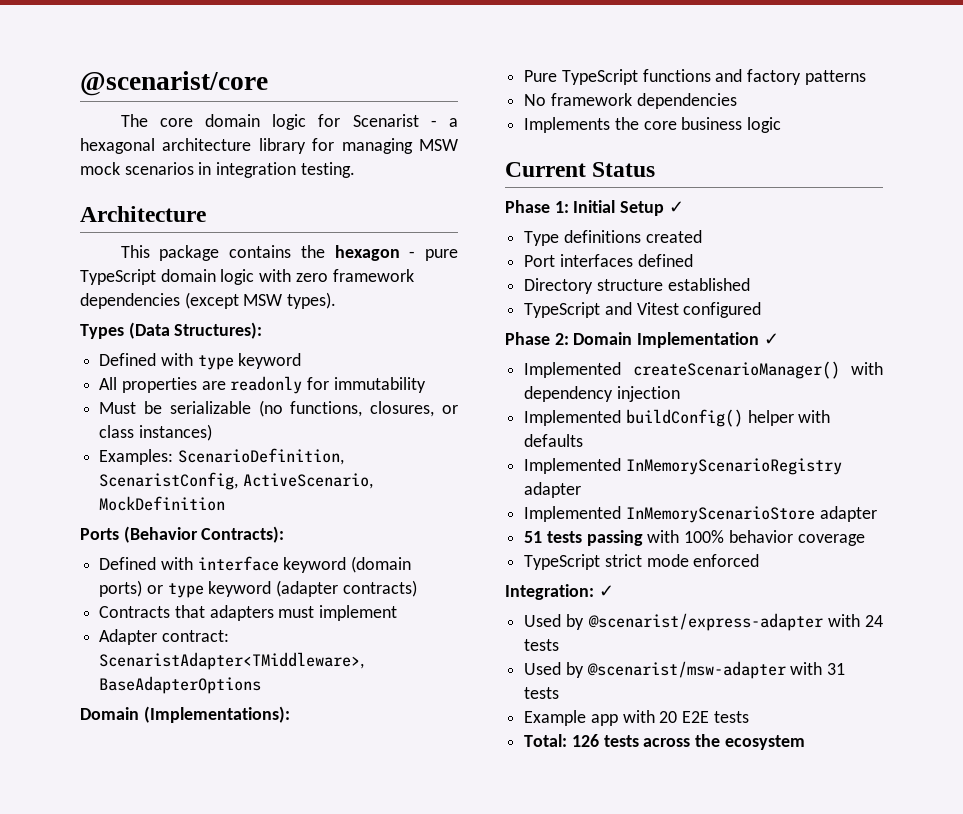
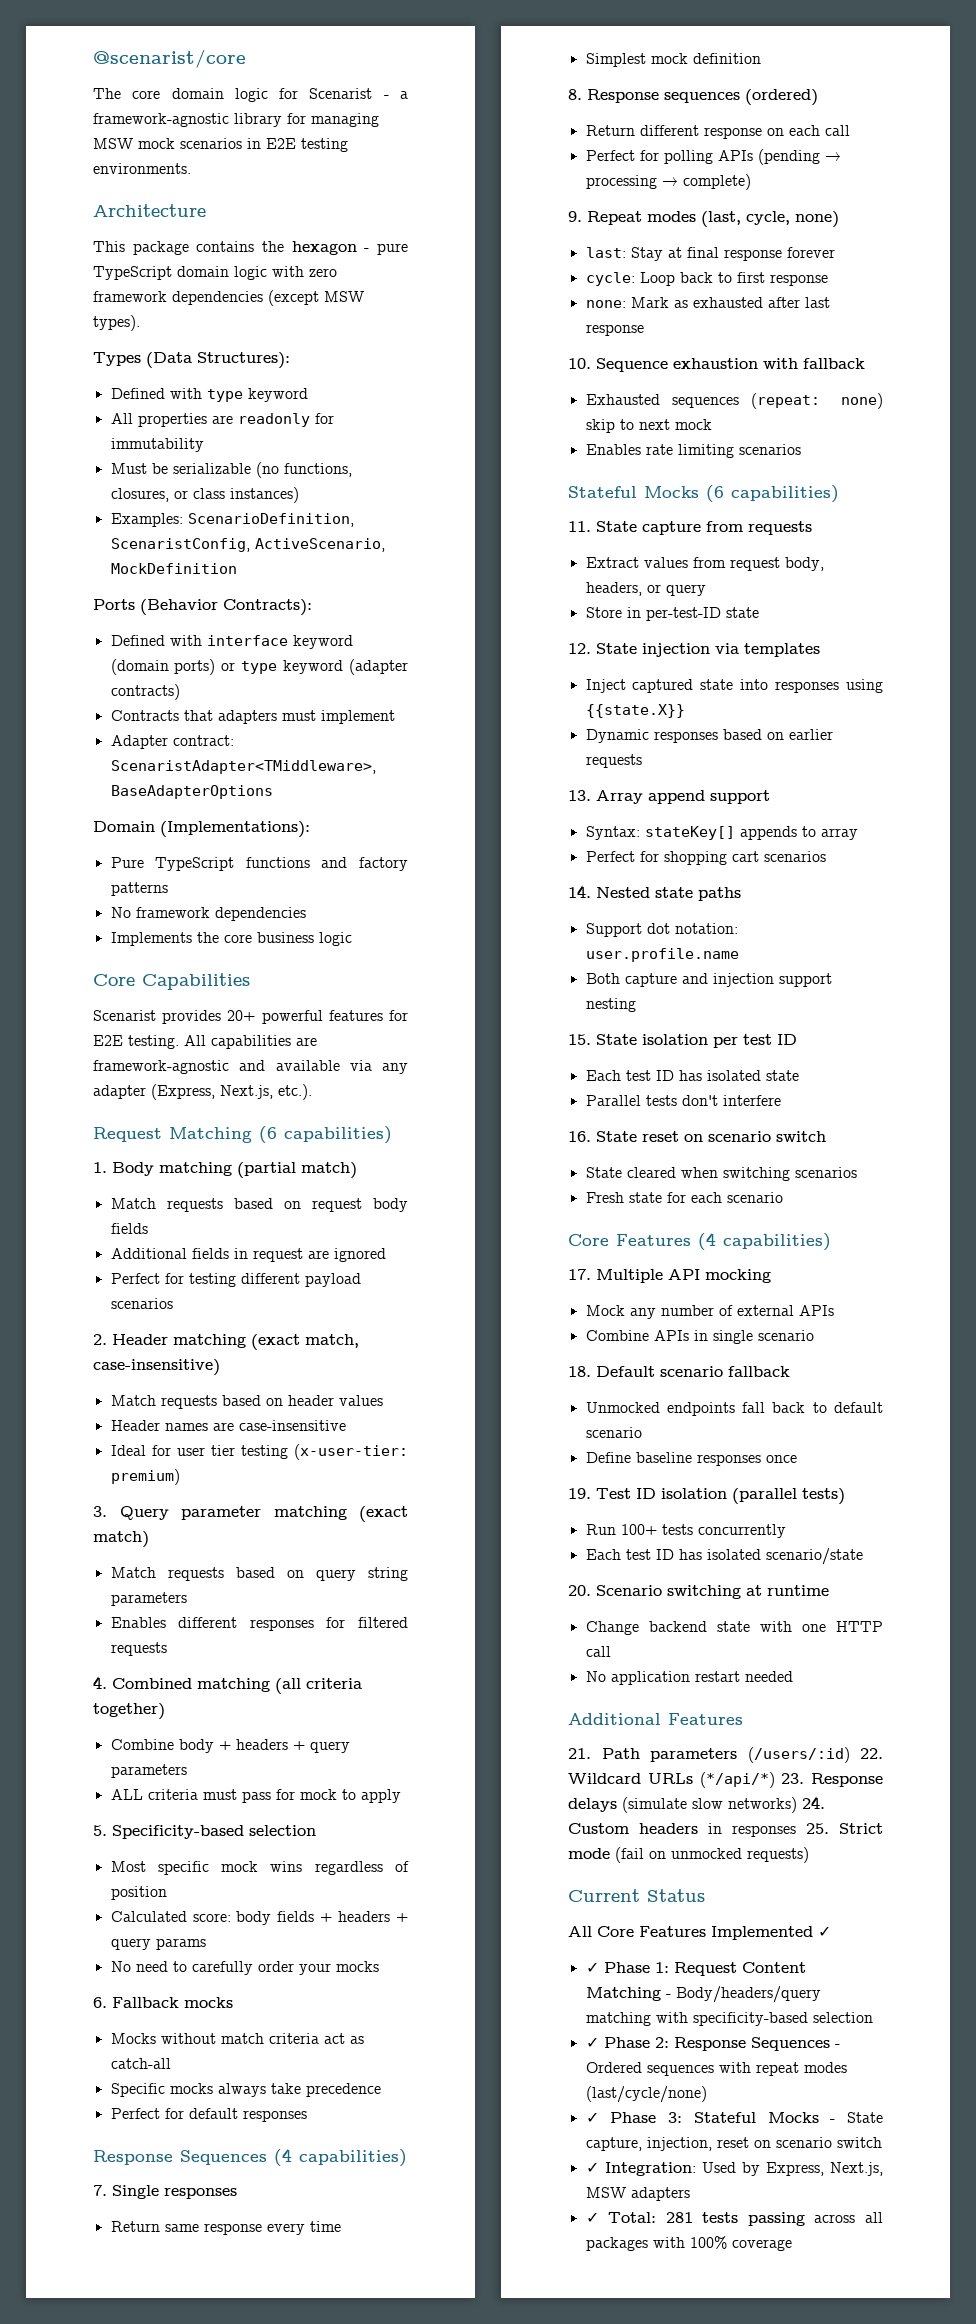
- The core domain logic for Scenarist - a hexagonal architecture library for managing MSW mock scenarios in integration testing.
+ The core domain logic for Scenarist - a framework-agnostic library for managing MSW mock scenarios in E2E testing environments.
+ Core Capabilities
+ Scenarist provides 20+ powerful features for E2E testing. All capabilities are framework-agnostic and available via any adapter (Express, Next.js, etc.).
+ Request Matching (6 capabilities)
+ 1. Body matching (partial match)
+ Match requests based on request body fields
+ Additional fields in request are ignored
+ Perfect for testing different payload scenarios
+ 2. Header matching (exact match, case-insensitive)
+ Match requests based on header values
+ Header names are case-insensitive
+ Ideal for user tier testing (x-user-tier: premium)
+ 3. Query parameter matching (exact match)
+ Match requests based on query string parameters
+ Enables different responses for filtered requests
+ 4. Combined matching (all criteria together)
+ Combine body + headers + query parameters
+ ALL criteria must pass for mock to apply
+ 5. Specificity-based selection
+ Most specific mock wins regardless of position
+ Calculated score: body fields + headers + query params
+ No need to carefully order your mocks
+ 6. Fallback mocks
+ Mocks without match criteria act as catch-all
+ Specific mocks always take precedence
+ Perfect for default responses
+ Response Sequences (4 capabilities)
+ 7. Single responses
+ Return same response every time
+ Simplest mock definition
+ 8. Response sequences (ordered)
+ Return different response on each call
+ Perfect for polling APIs (pending → processing → complete)
+ 9. Repeat modes (last, cycle, none)
+ last: Stay at final response forever
+ cycle: Loop back to first response
+ none: Mark as exhausted after last response
+ 10. Sequence exhaustion with fallback
+ Exhausted sequences (repeat: none) skip to next mock
+ Enables rate limiting scenarios
+ Stateful Mocks (6 capabilities)
+ 11. State capture from requests
+ Extract values from request body, headers, or query
+ Store in per-test-ID state
+ 12. State injection via templates
+ Inject captured state into responses using {{state.X}}
+ Dynamic responses based on earlier requests
+ 13. Array append support
+ Syntax: stateKey[] appends to array
+ Perfect for shopping cart scenarios
+ 14. Nested state paths
+ Support dot notation: user.profile.name
+ Both capture and injection support nesting
+ 15. State isolation per test ID
+ Each test ID has isolated state
+ Parallel tests don't interfere
+ 16. State reset on scenario switch
+ State cleared when switching scenarios
+ Fresh state for each scenario
+ Core Features (4 capabilities)
+ 17. Multiple API mocking
+ Mock any number of external APIs
+ Combine APIs in single scenario
+ 18. Default scenario fallback
+ Unmocked endpoints fall back to default scenario
+ Define baseline responses once
+ 19. Test ID isolation (parallel tests)
+ Run 100+ tests concurrently
+ Each test ID has isolated scenario/state
+ 20. Scenario switching at runtime
+ Change backend state with one HTTP call
+ No application restart needed
+ Additional Features
+ 21. Path parameters (/users/:id) 22. Wildcard URLs (*/api/*) 23. Response delays (simulate slow networks) 24. Custom headers in responses 25. Strict mode (fail on unmocked requests)
  Current Status
- Phase 1: Initial Setup ✓
- Type definitions created
- Port interfaces defined
- Directory structure established
- TypeScript and Vitest configured
- Phase 2: Domain Implementation ✓
- Implemented createScenarioManager() with dependency injection
- Implemented buildConfig() helper with defaults
- Implemented InMemoryScenarioRegistry adapter
- Implemented InMemoryScenarioStore adapter
- 51 tests passing with 100% behavior coverage
+ All Core Features Implemented ✓
+ ✓ Phase 1: Request Content Matching - Body/headers/query matching with specificity-based selection
+ ✓ Phase 2: Response Sequences - Ordered sequences with repeat modes (last/cycle/none)
+ ✓ Phase 3: Stateful Mocks - State capture, injection, reset on scenario switch
+ ✓ Integration: Used by Express, Next.js, MSW adapters
+ ✓ Total: 281 tests passing across all packages with 100% coverage
- TypeScript strict mode enforced
- Integration: ✓
- Used by @scenarist/express-adapter with 24 tests
- Used by @scenarist/msw-adapter with 31 tests
- Example app with 20 E2E tests
- Total: 126 tests across the ecosystem

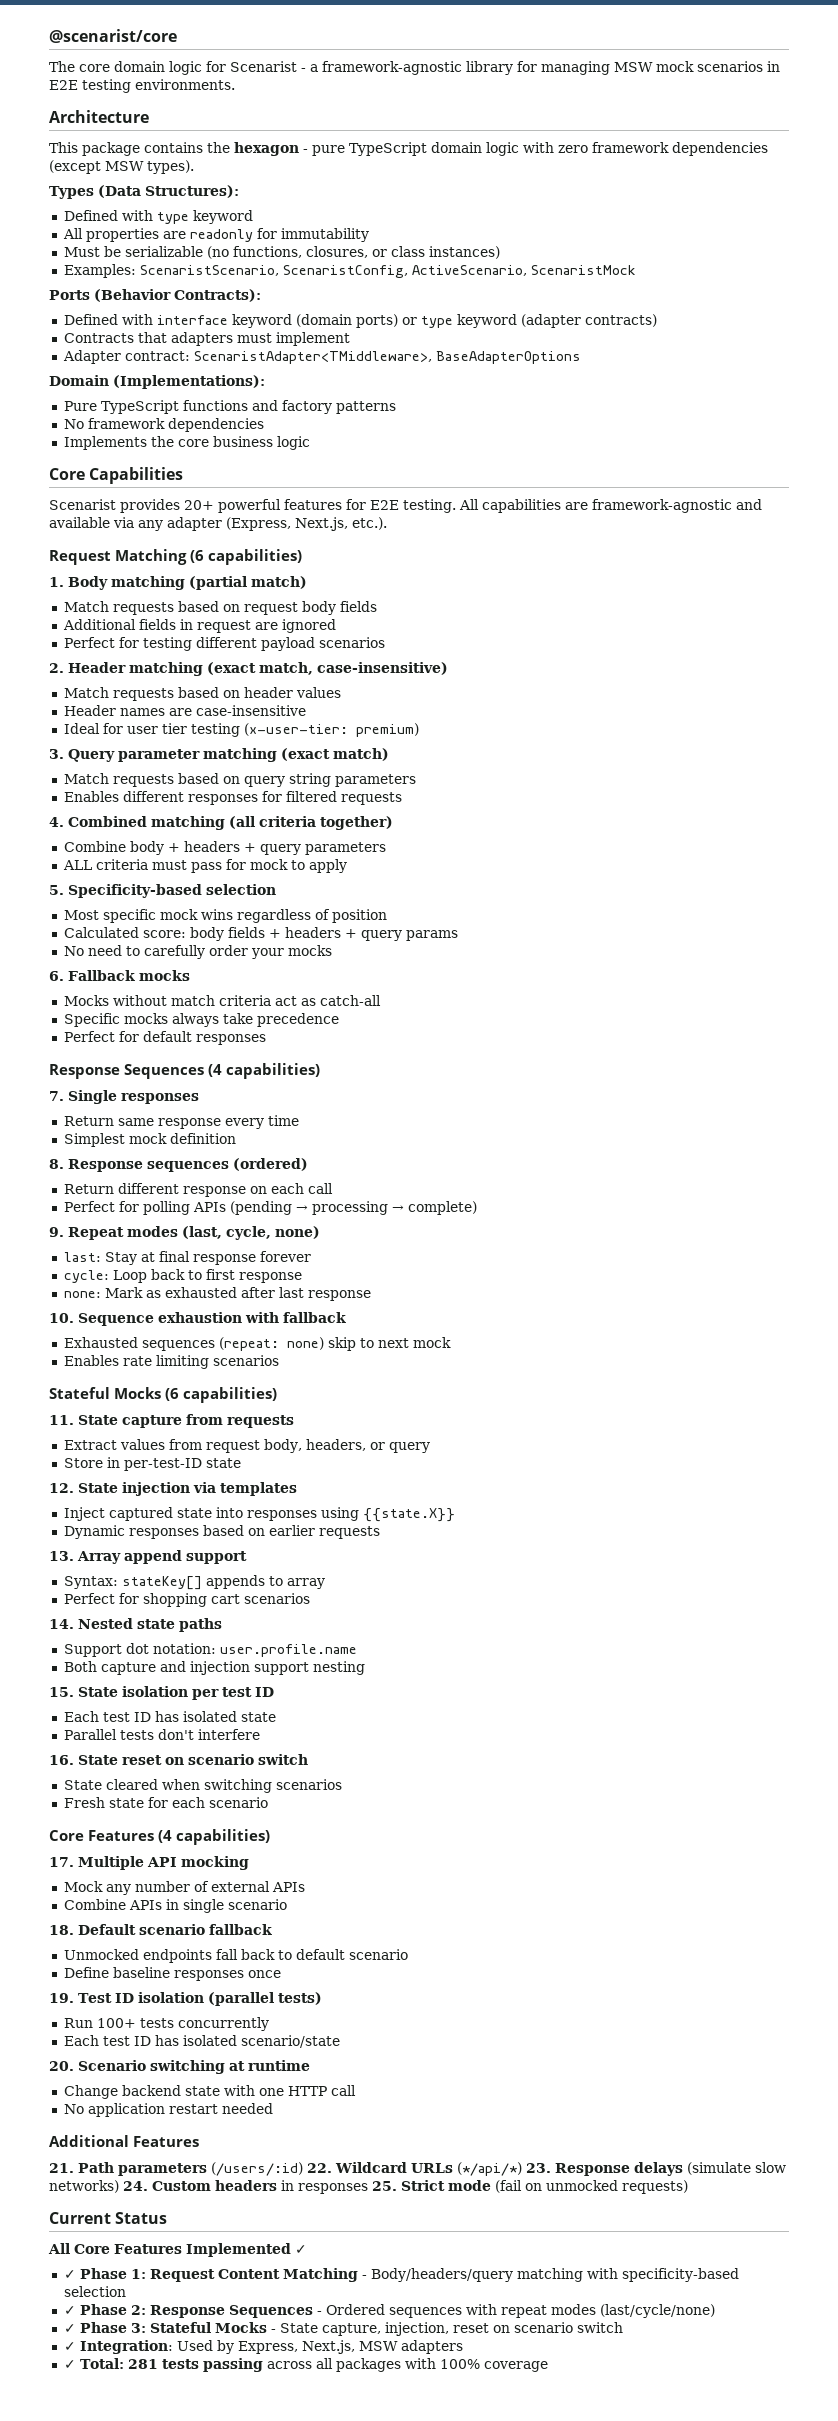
- Examples: ScenarioDefinition, ScenaristConfig, ActiveScenario, MockDefinition
+ Examples: ScenaristScenario, ScenaristConfig, ActiveScenario, ScenaristMock

